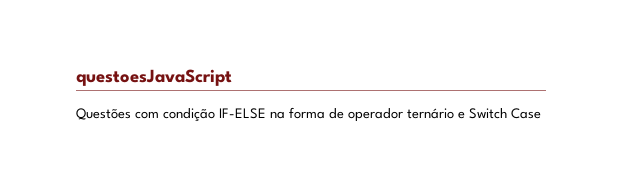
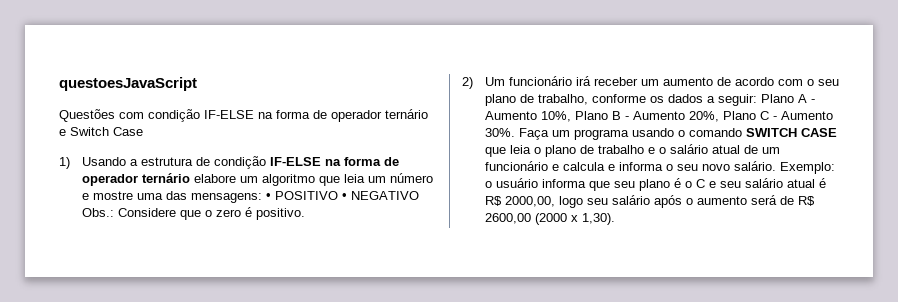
+ 1) Usando a estrutura de condição IF-ELSE na forma de operador ternário elabore um algoritmo que leia um número e mostre uma das mensagens: • POSITIVO • NEGATIVO Obs.: Considere que o zero é positivo.
+ 2) Um funcionário irá receber um aumento de acordo com o seu plano de trabalho, conforme os dados a seguir: Plano A - Aumento 10%, Plano B - Aumento 20%, Plano C - Aumento 30%. Faça um programa usando o comando SWITCH CASE que leia o plano de trabalho e o salário atual de um funcionário e calcula e informa o seu novo salário. Exemplo: o usuário informa que seu plano é o C e seu salário atual é R$ 2000,00, logo seu salário após o aumento será de R$ 2600,00 (2000 x 1,30).

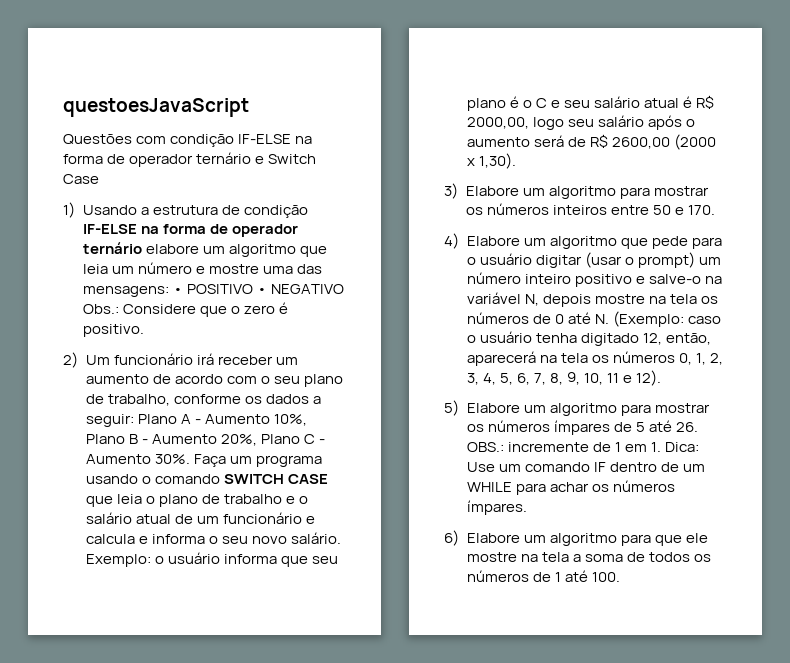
+ 3) Elabore um algoritmo para mostrar os números inteiros entre 50 e 170.
+ 4) Elabore um algoritmo que pede para o usuário digitar (usar o prompt) um número inteiro positivo e salve-o na variável N, depois mostre na tela os números de 0 até N. (Exemplo: caso o usuário tenha digitado 12, então, aparecerá na tela os números 0, 1, 2, 3, 4, 5, 6, 7, 8, 9, 10, 11 e 12).
+ 5) Elabore um algoritmo para mostrar os números ímpares de 5 até 26. OBS.: incremente de 1 em 1. Dica: Use um comando IF dentro de um WHILE para achar os números ímpares.
+ 6) Elabore um algoritmo para que ele mostre na tela a soma de todos os números de 1 até 100.

